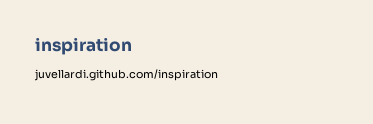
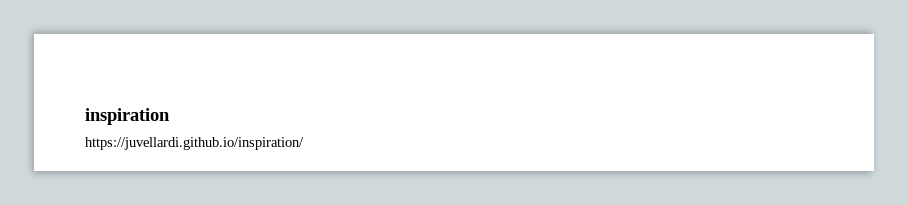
- juvellardi.github.com/inspiration
+ https://juvellardi.github.io/inspiration/

